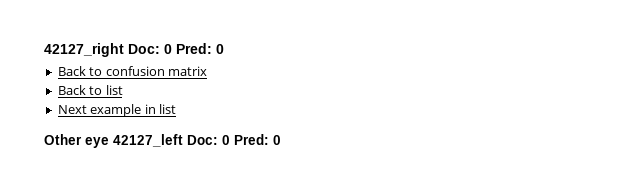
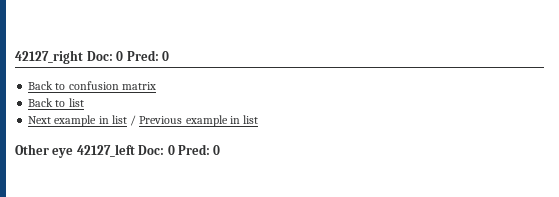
- Next example in list
+ Next example in list / Previous example in list

